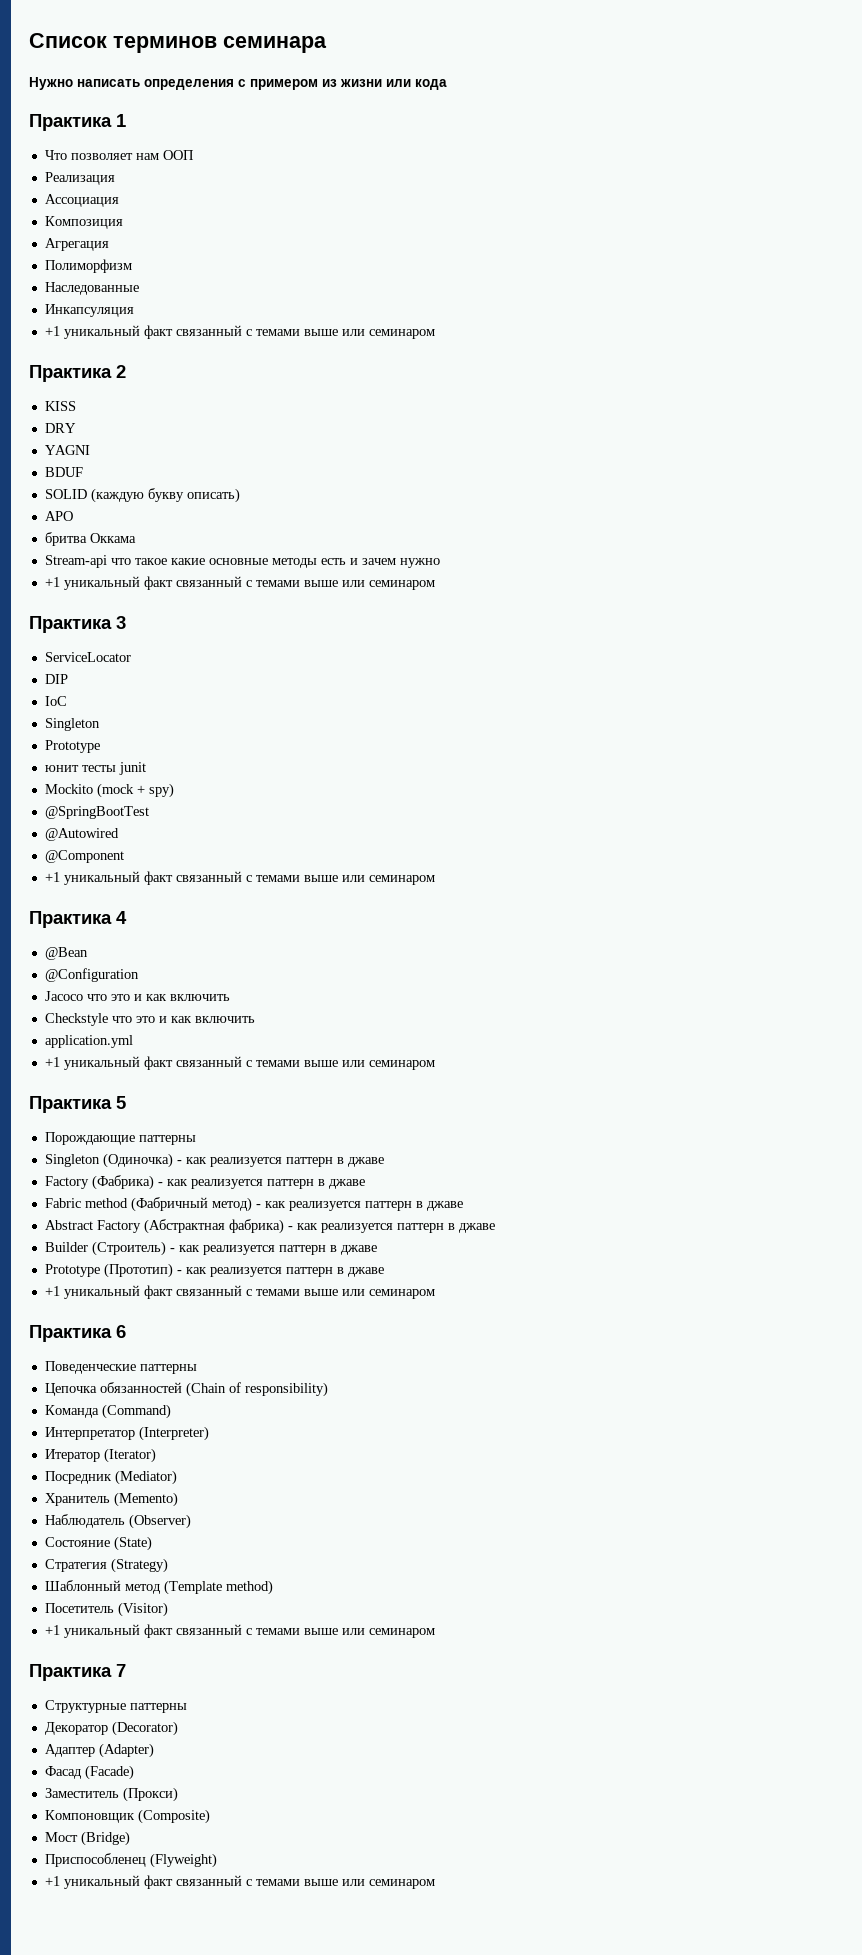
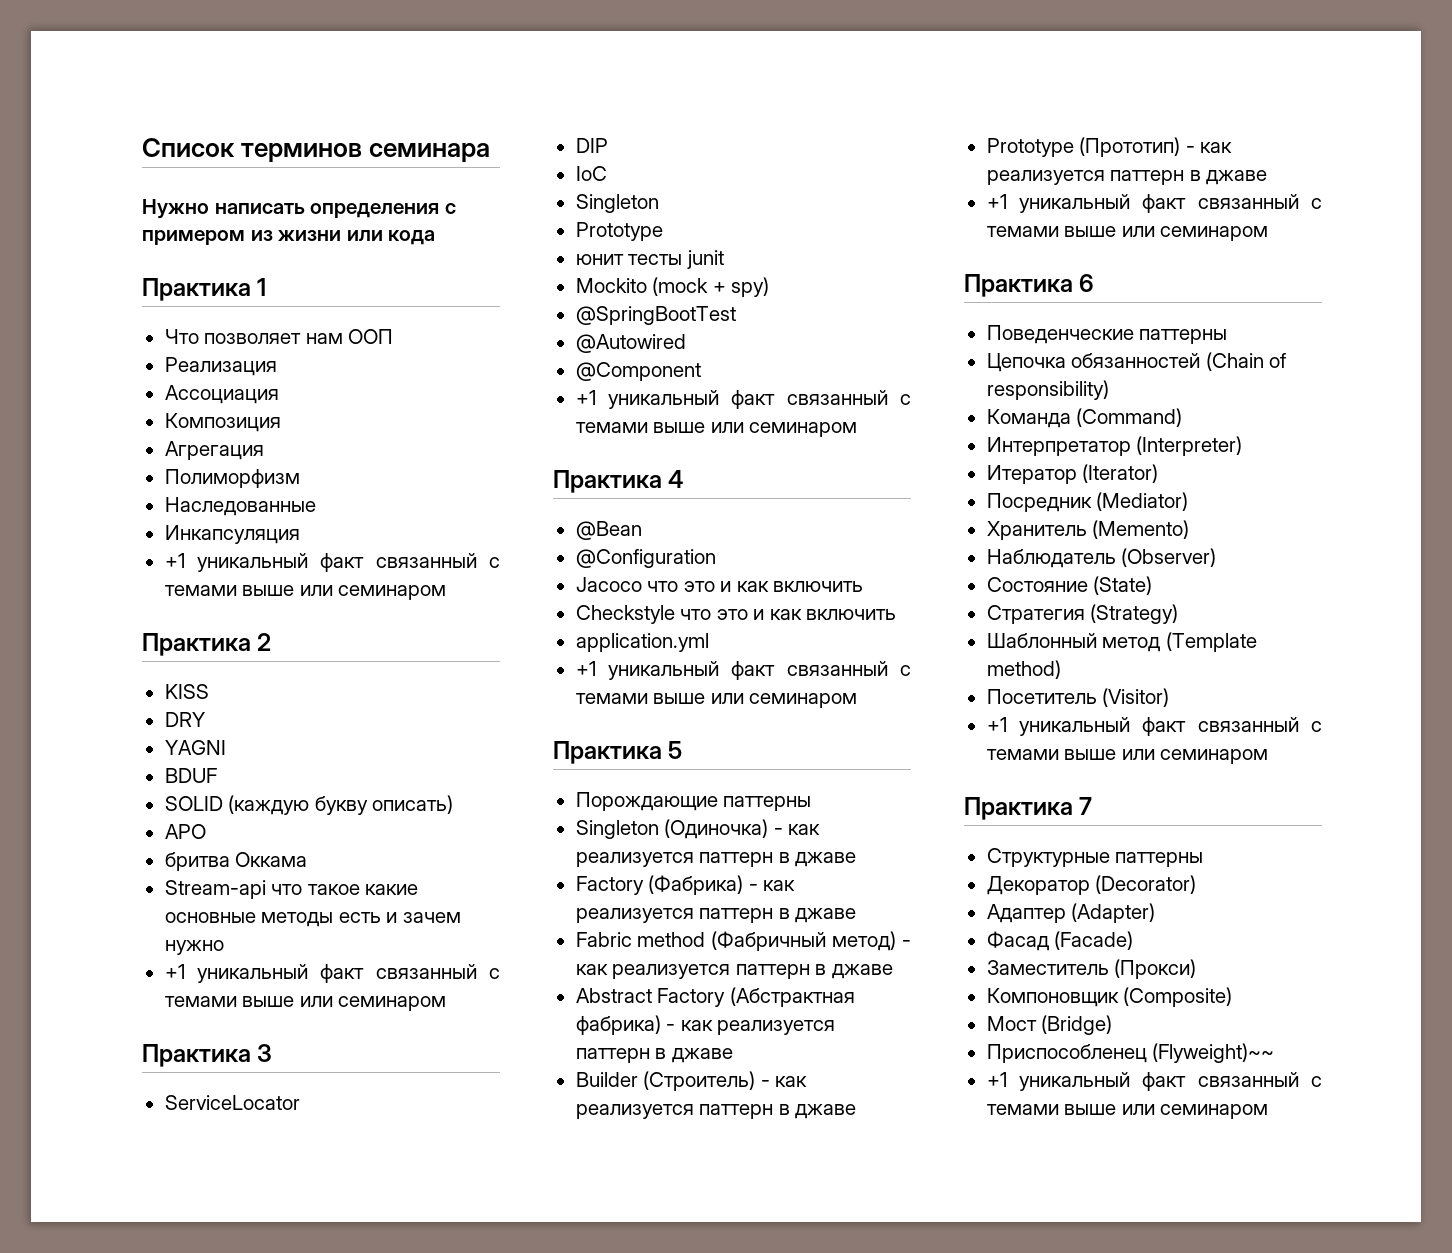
- Приспособленец (Flyweight)
+ Приспособленец (Flyweight)~~

